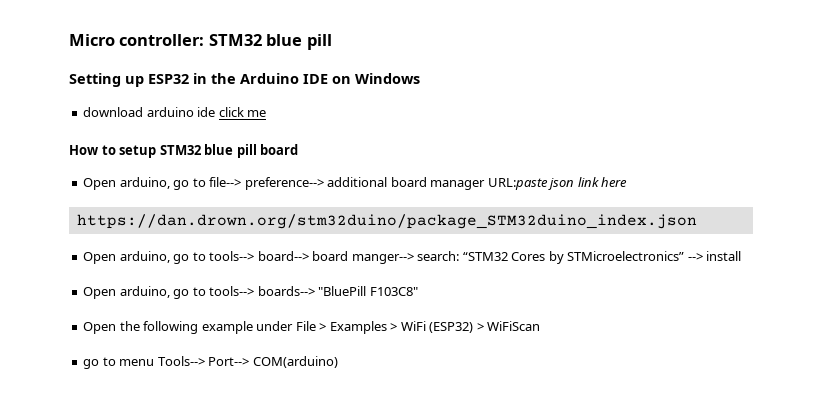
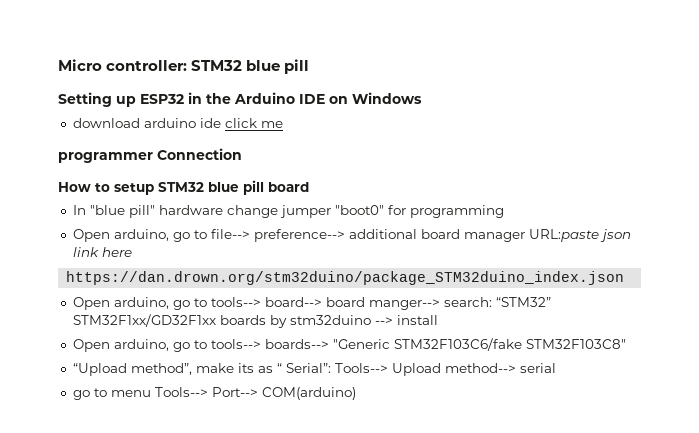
+ programmer Connection
+ In "blue pill" hardware change jumper "boot0" for programming
- Open arduino, go to tools--> board--> board manger--> search: “STM32 Cores by STMicroelectronics” --> install
+ Open arduino, go to tools--> board--> board manger--> search: “STM32” STM32F1xx/GD32F1xx boards by stm32duino --> install
- Open arduino, go to tools--> boards--> "BluePill F103C8"
- Open the following example under File > Examples > WiFi (ESP32) > WiFiScan
+ Open arduino, go to tools--> boards--> "Generic STM32F103C6/fake STM32F103C8"
+ “Upload method”, make its as “ Serial”: Tools--> Upload method--> serial

